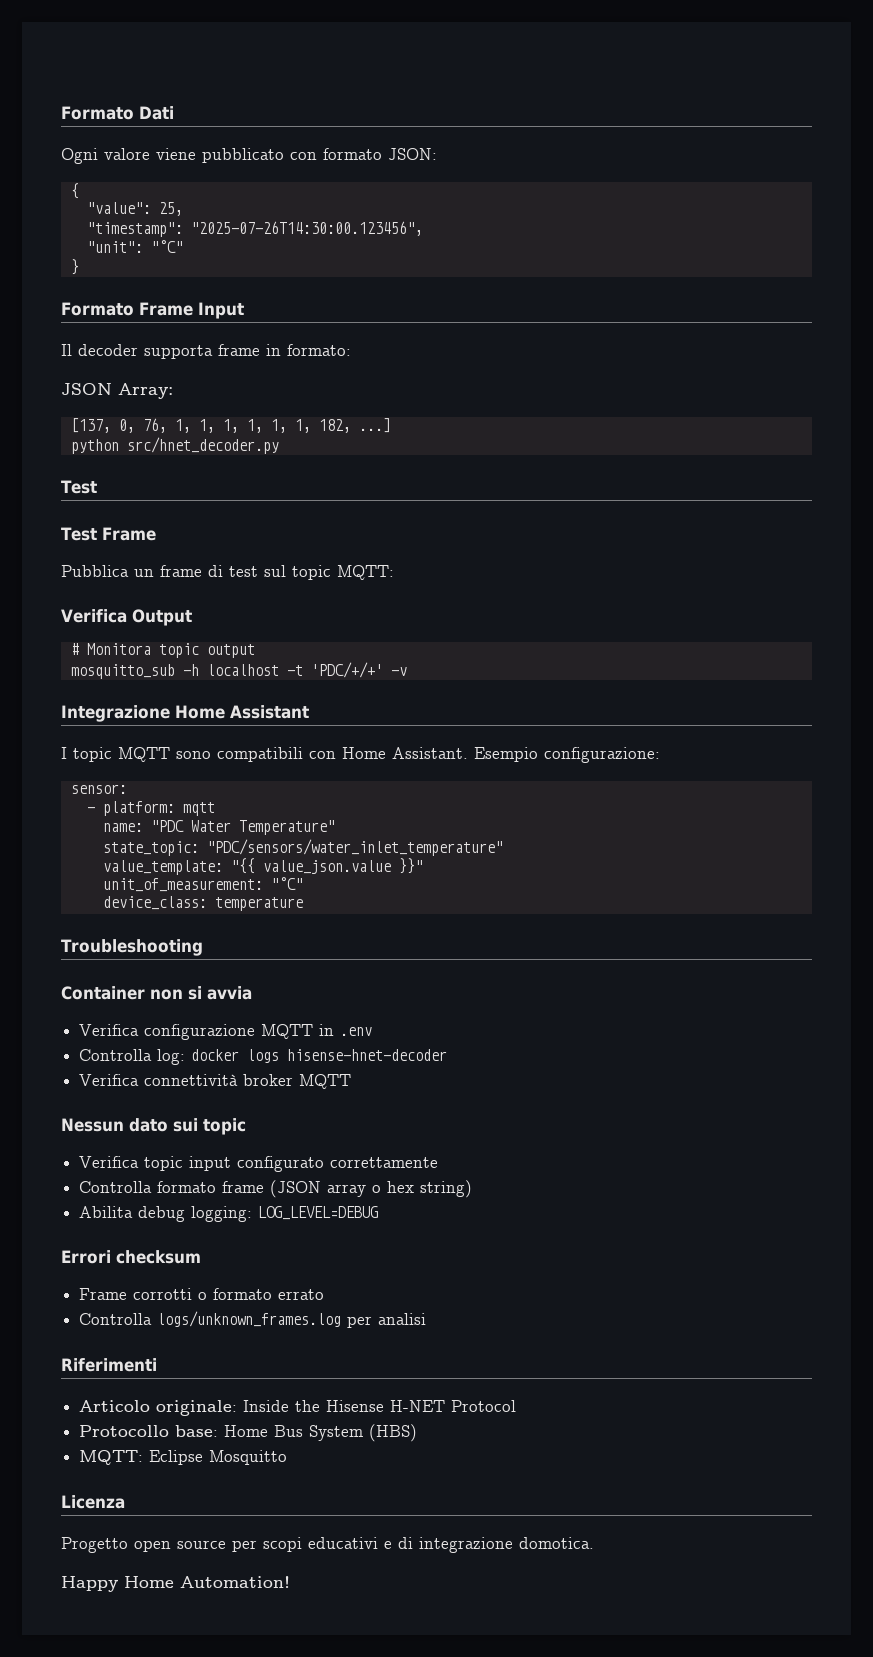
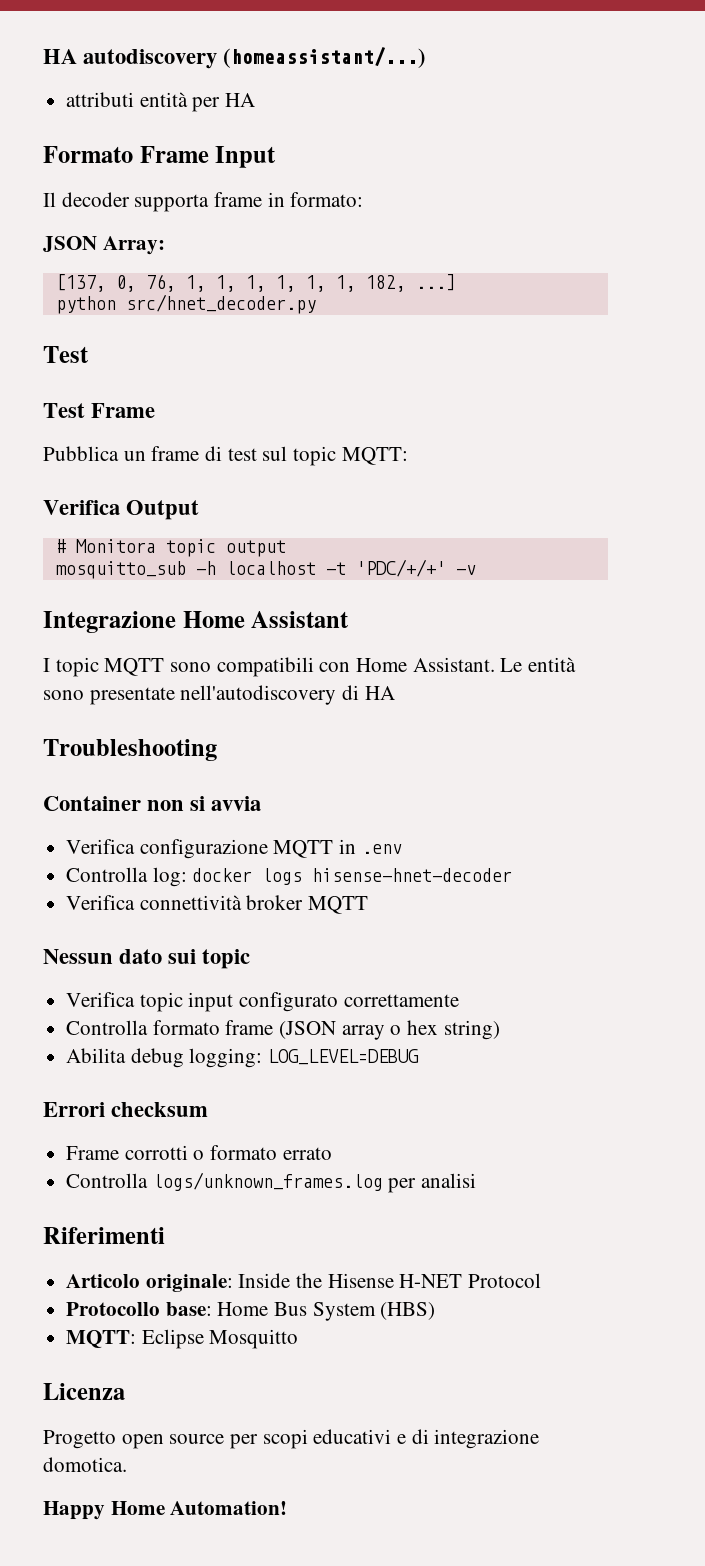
- Formato Dati
- Ogni valore viene pubblicato con formato JSON:
- {
- "value": 25,
- "timestamp": "2025-07-26T14:30:00.123456",
- "unit": "°C"
- }
+ HA autodiscovery (homeassistant/...)
+ attributi entità per HA
- Esempio configurazione:
- sensor:
- - platform: mqtt
- name: "PDC Water Temperature"
- state_topic: "PDC/sensors/water_inlet_temperature"
- value_template: "{{ value_json.value }}"
- unit_of_measurement: "°C"
- device_class: temperature
+ Le entità sono presentate nell'autodiscovery di HA

